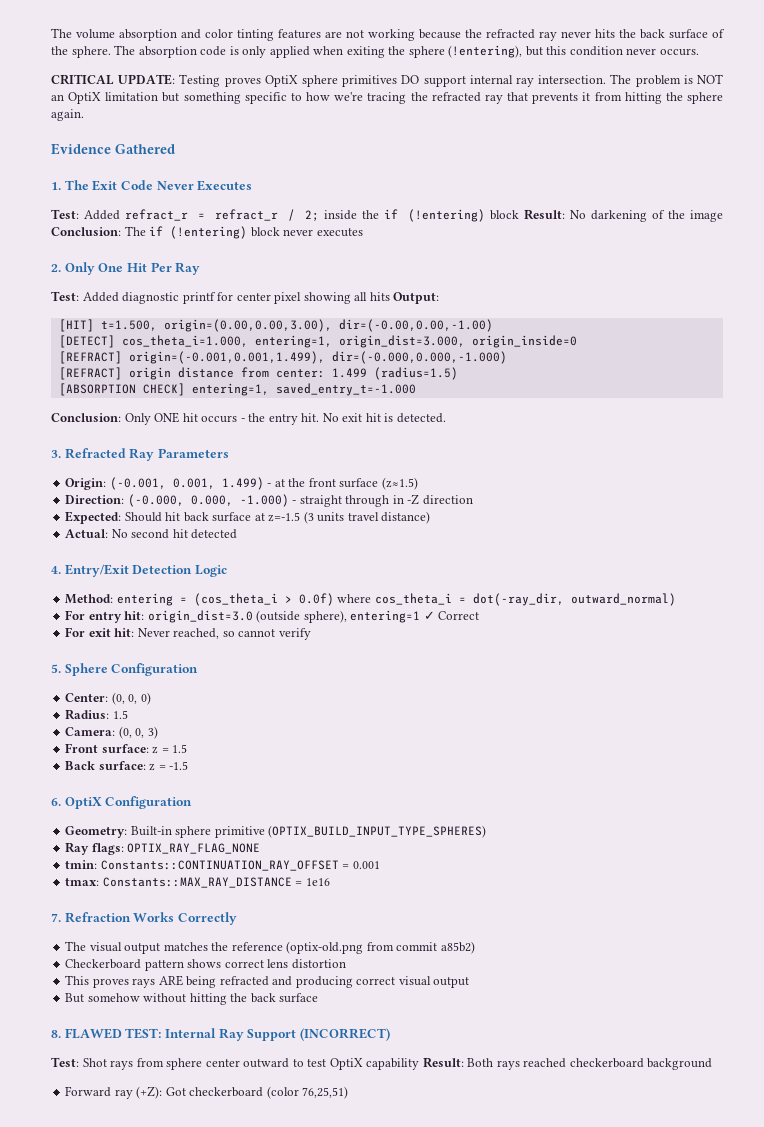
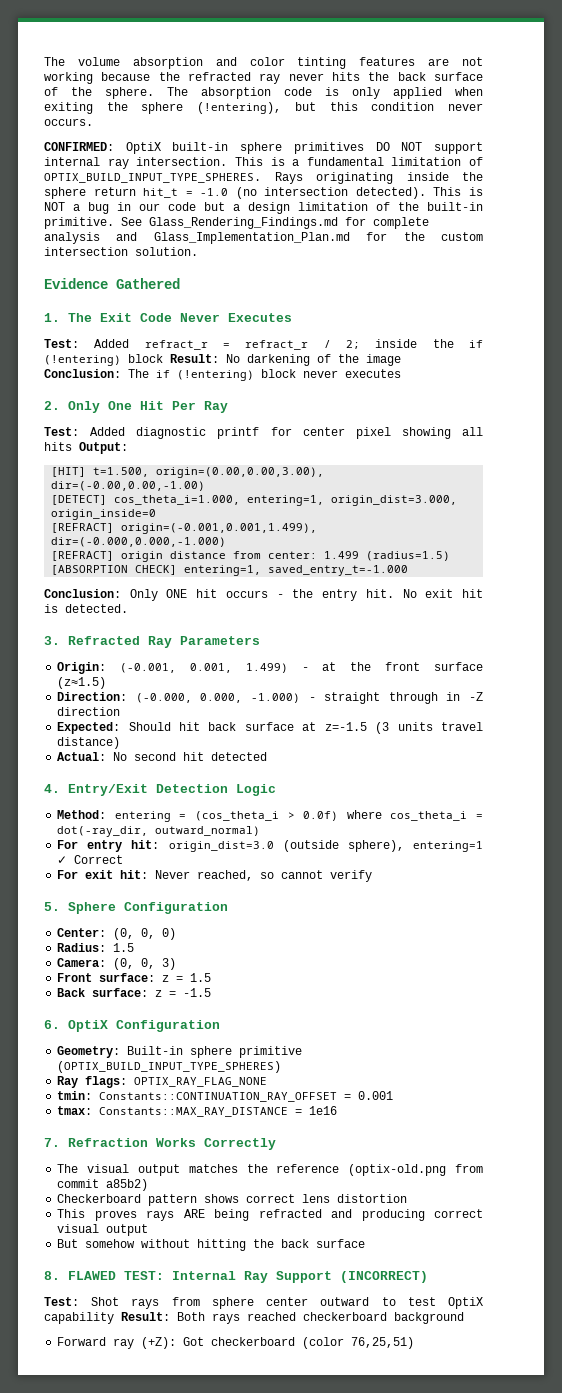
- CRITICAL UPDATE: Testing proves OptiX sphere primitives DO support internal ray intersection.
+ CONFIRMED: OptiX built-in sphere primitives DO NOT support internal ray intersection.
- The problem is NOT an OptiX limitation but something specific to how we're tracing the refracted ray that prevents it from hitting the sphere again.
+ This is a fundamental limitation of OPTIX_BUILD_INPUT_TYPE_SPHERES. Rays originating inside the sphere return hit_t = -1.0 (no intersection detected). This is NOT a bug in our code but a design limitation of the built-in primitive. See Glass_Rendering_Findings.md for complete analysis and Glass_Implementation_Plan.md for the custom intersection solution.

